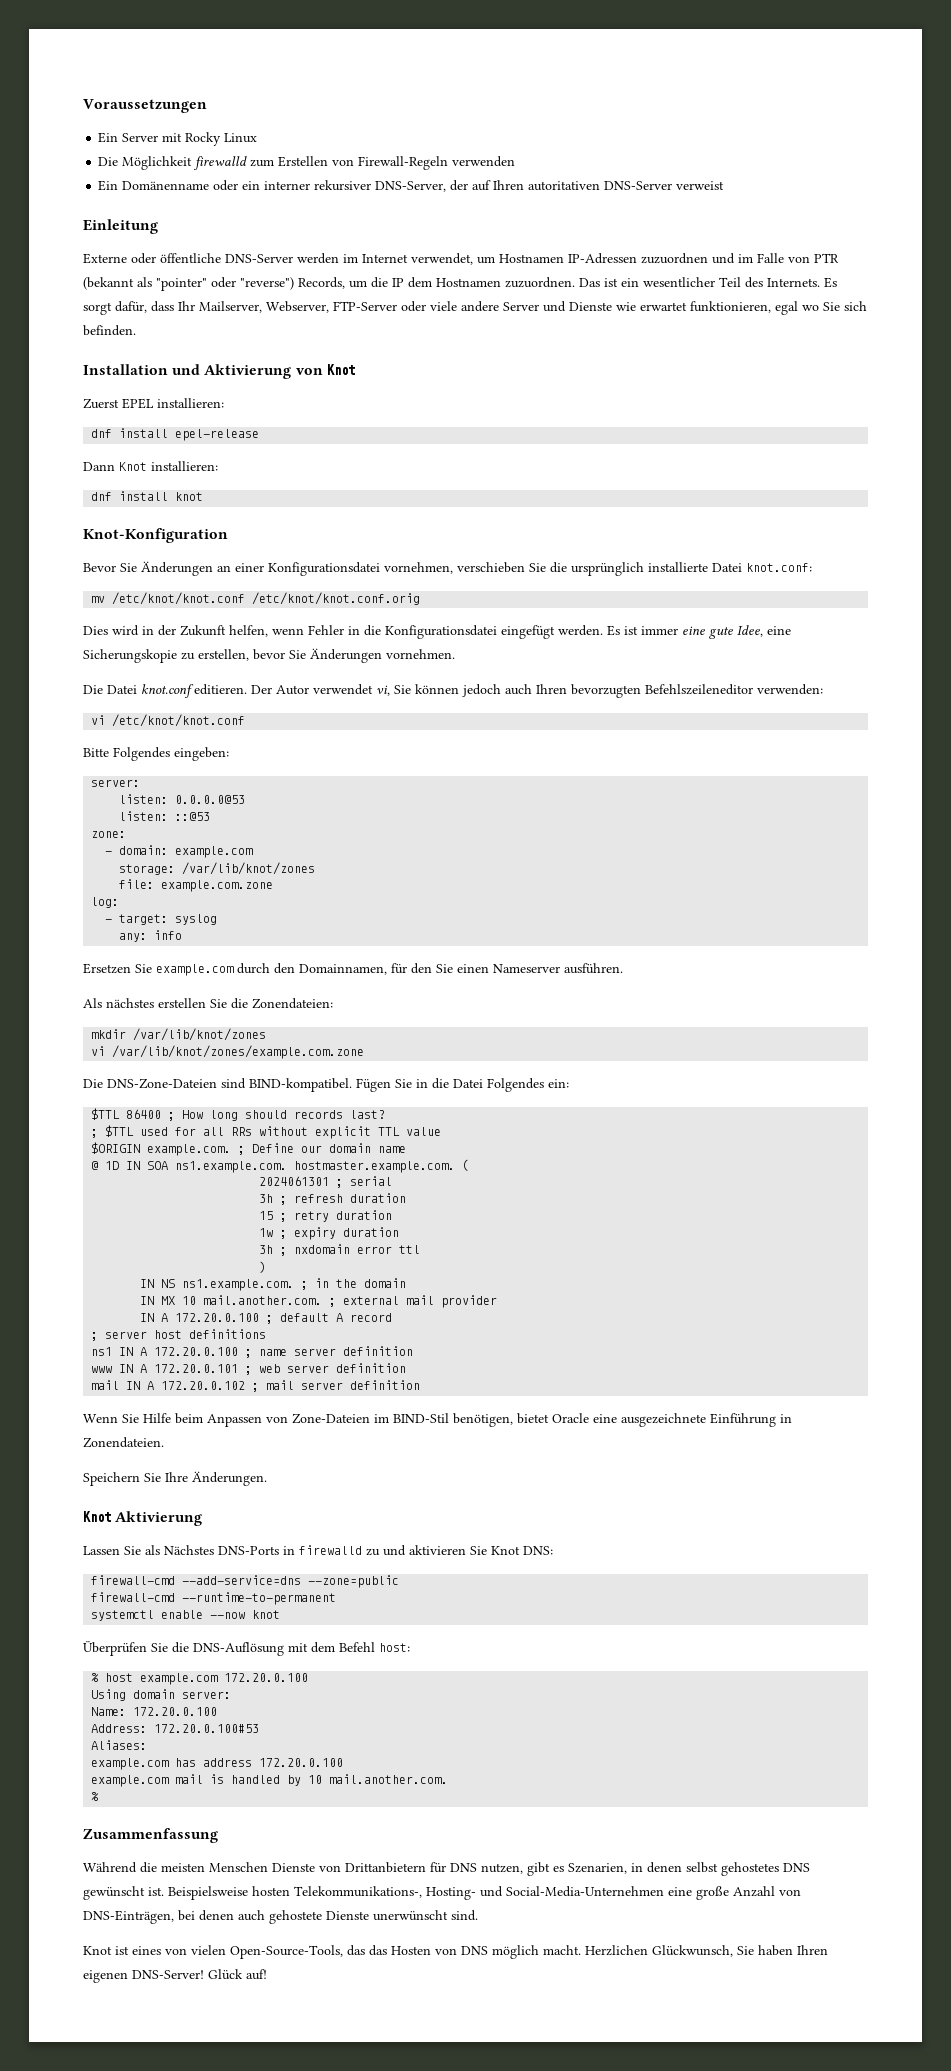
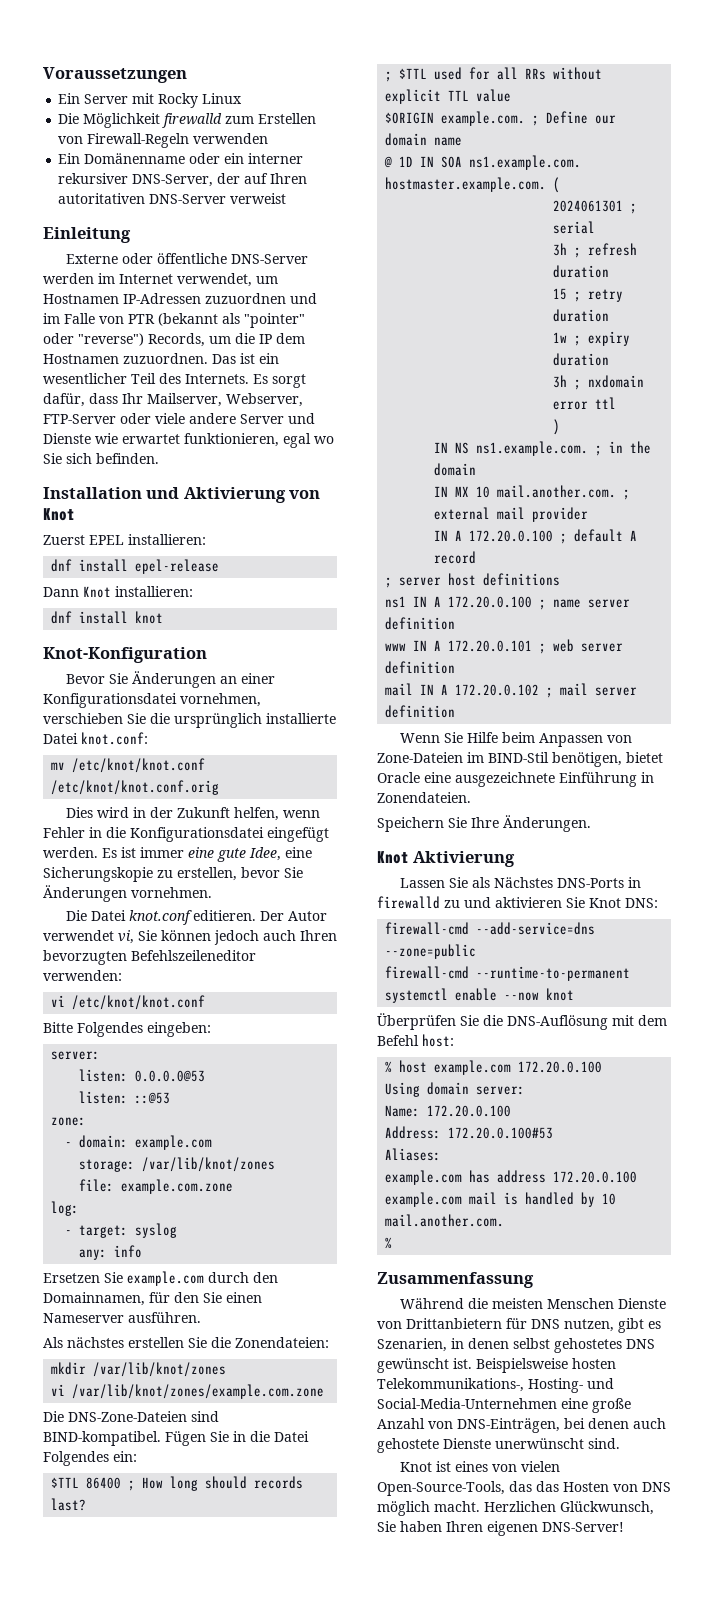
- Glück auf!

